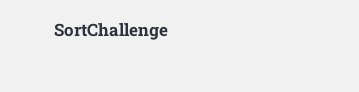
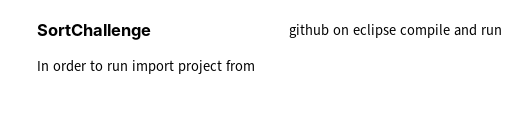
+ In order to run import project from github on eclipse compile and run

